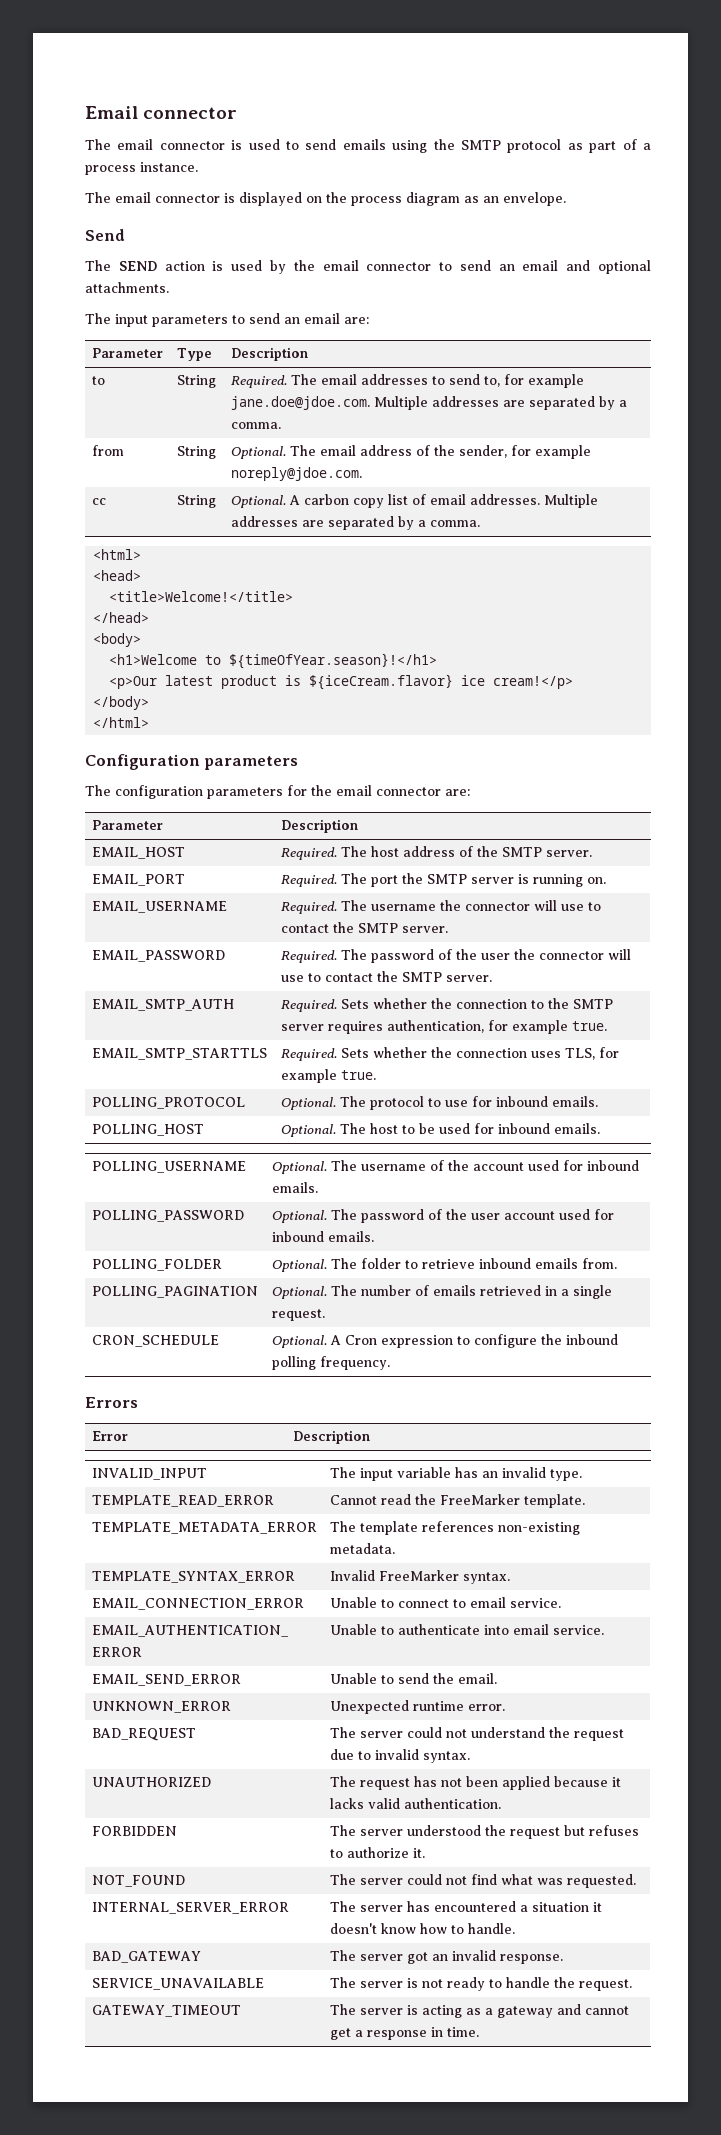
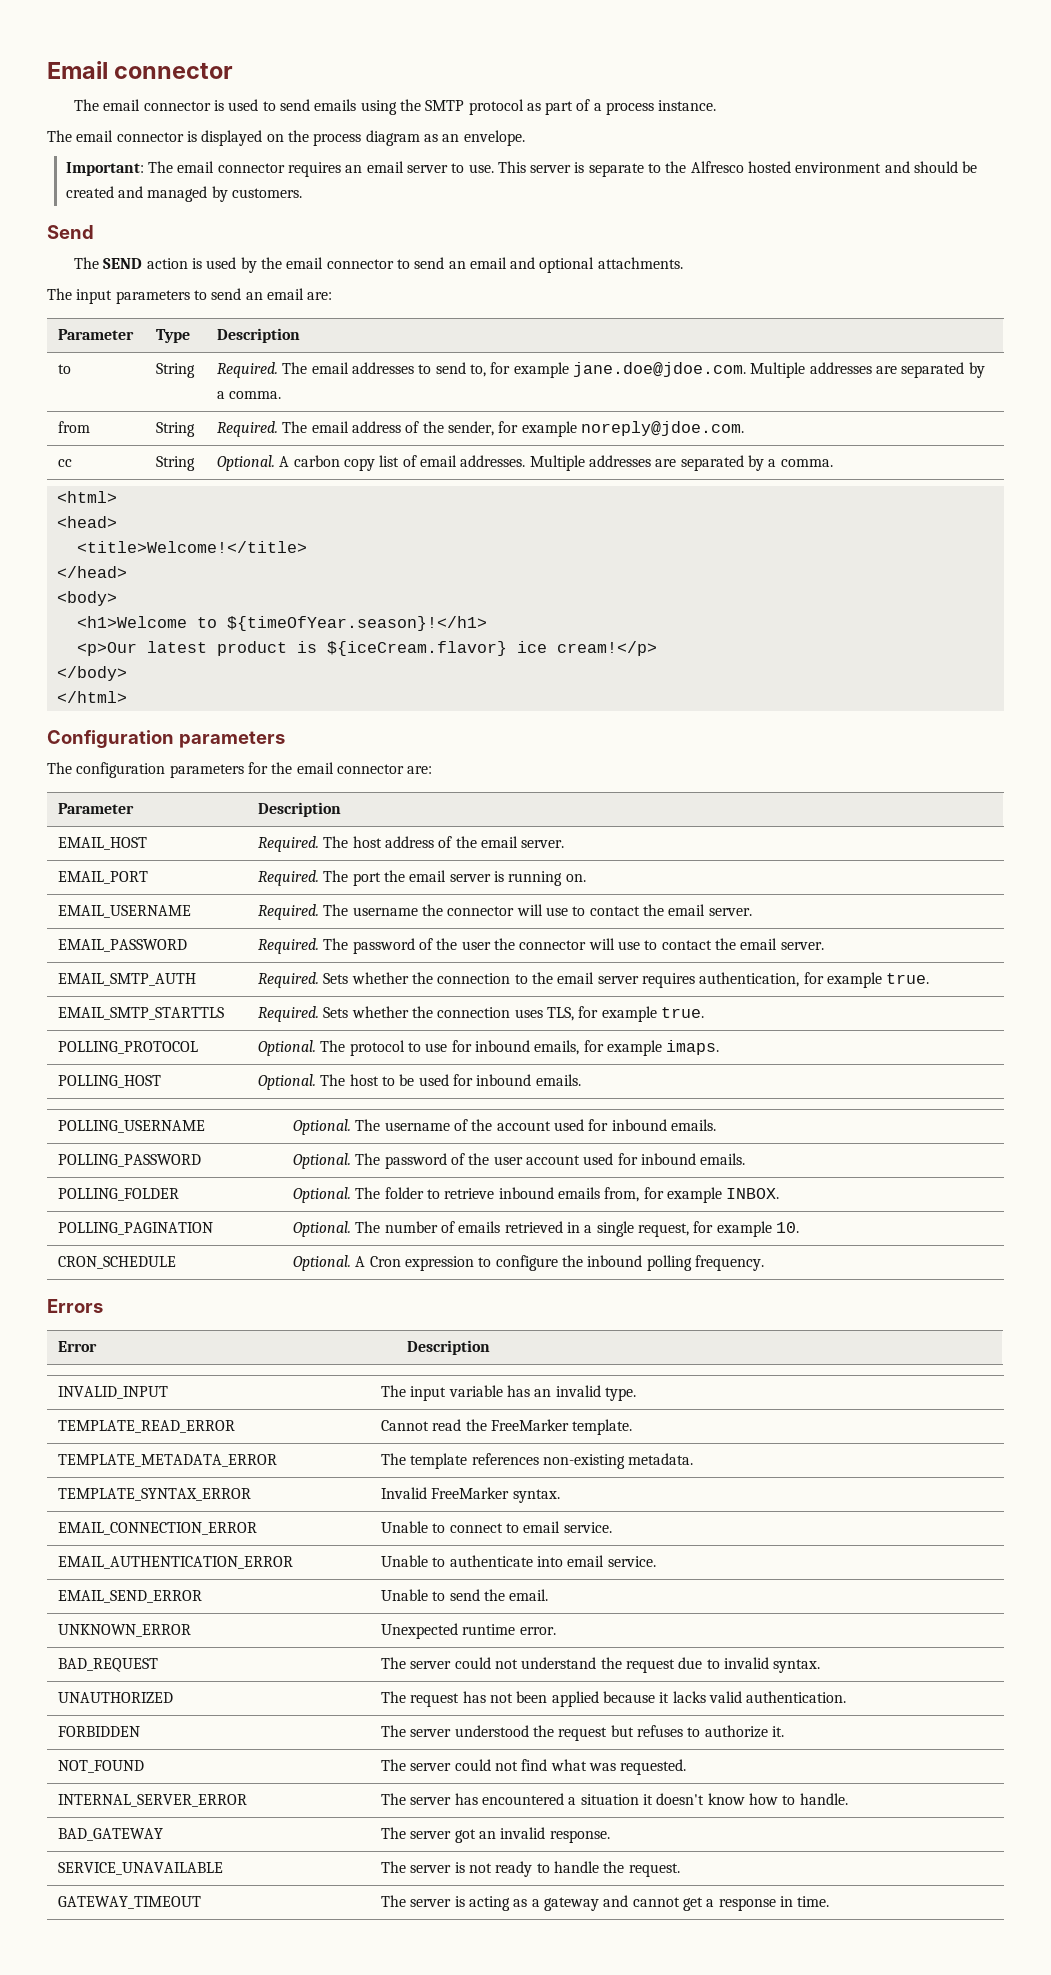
+ Important: The email connector requires an email server to use. This server is separate to the Alfresco hosted environment and should be created and managed by customers.
- from | String | Optional. The email address of the sender, for example noreply@jdoe.com.
+ from | String | Required. The email address of the sender, for example noreply@jdoe.com.
- EMAIL_HOST | Required. The host address of the SMTP server.
+ EMAIL_HOST | Required. The host address of the email server.
- EMAIL_PORT | Required. The port the SMTP server is running on.
+ EMAIL_PORT | Required. The port the email server is running on.
- EMAIL_USERNAME | Required. The username the connector will use to contact the SMTP server.
+ EMAIL_USERNAME | Required. The username the connector will use to contact the email server.
- EMAIL_PASSWORD | Required. The password of the user the connector will use to contact the SMTP server.
+ EMAIL_PASSWORD | Required. The password of the user the connector will use to contact the email server.
- EMAIL_SMTP_AUTH | Required. Sets whether the connection to the SMTP server requires authentication, for example true.
+ EMAIL_SMTP_AUTH | Required. Sets whether the connection to the email server requires authentication, for example true.
- POLLING_PROTOCOL | Optional. The protocol to use for inbound emails.
+ POLLING_PROTOCOL | Optional. The protocol to use for inbound emails, for example imaps.
- POLLING_FOLDER | Optional. The folder to retrieve inbound emails from.
+ POLLING_FOLDER | Optional. The folder to retrieve inbound emails from, for example INBOX.
- POLLING_PAGINATION | Optional. The number of emails retrieved in a single request.
+ POLLING_PAGINATION | Optional. The number of emails retrieved in a single request, for example 10.

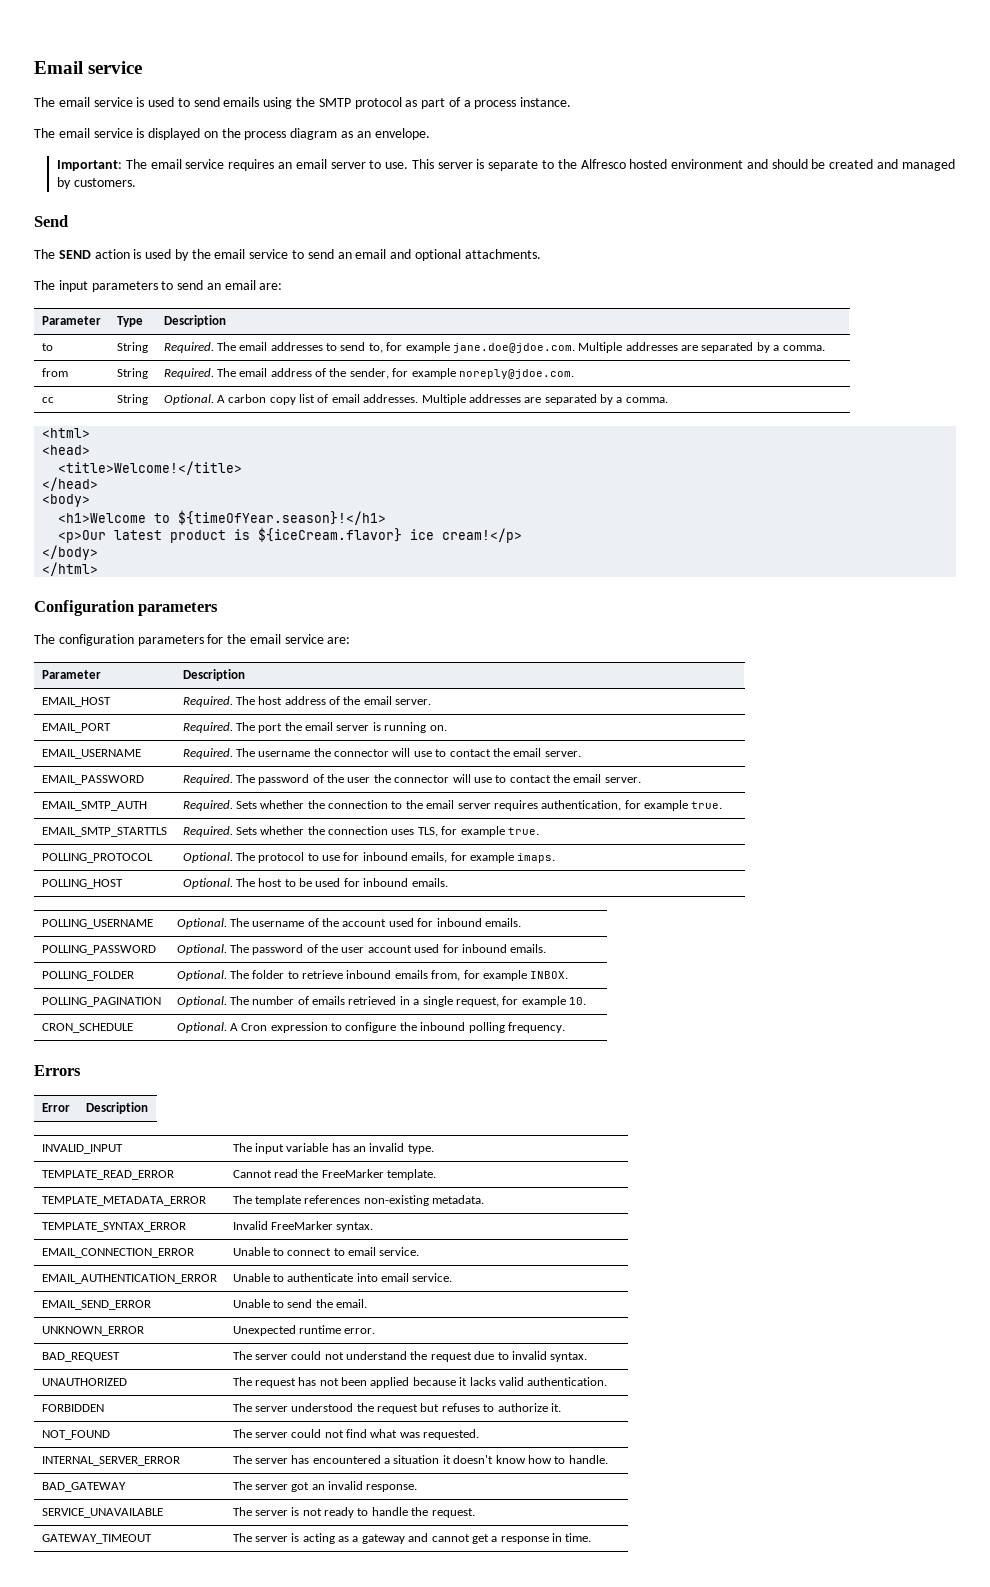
- Email connector
- The email connector is used to send emails using the SMTP protocol as part of a process instance.
+ Email service
+ The email service is used to send emails using the SMTP protocol as part of a process instance.
- The email connector is displayed on the process diagram as an envelope.
+ The email service is displayed on the process diagram as an envelope.
- Important: The email connector requires an email server to use.
+ Important: The email service requires an email server to use.
- The SEND action is used by the email connector to send an email and optional attachments.
+ The SEND action is used by the email service to send an email and optional attachments.
- The configuration parameters for the email connector are:
+ The configuration parameters for the email service are:

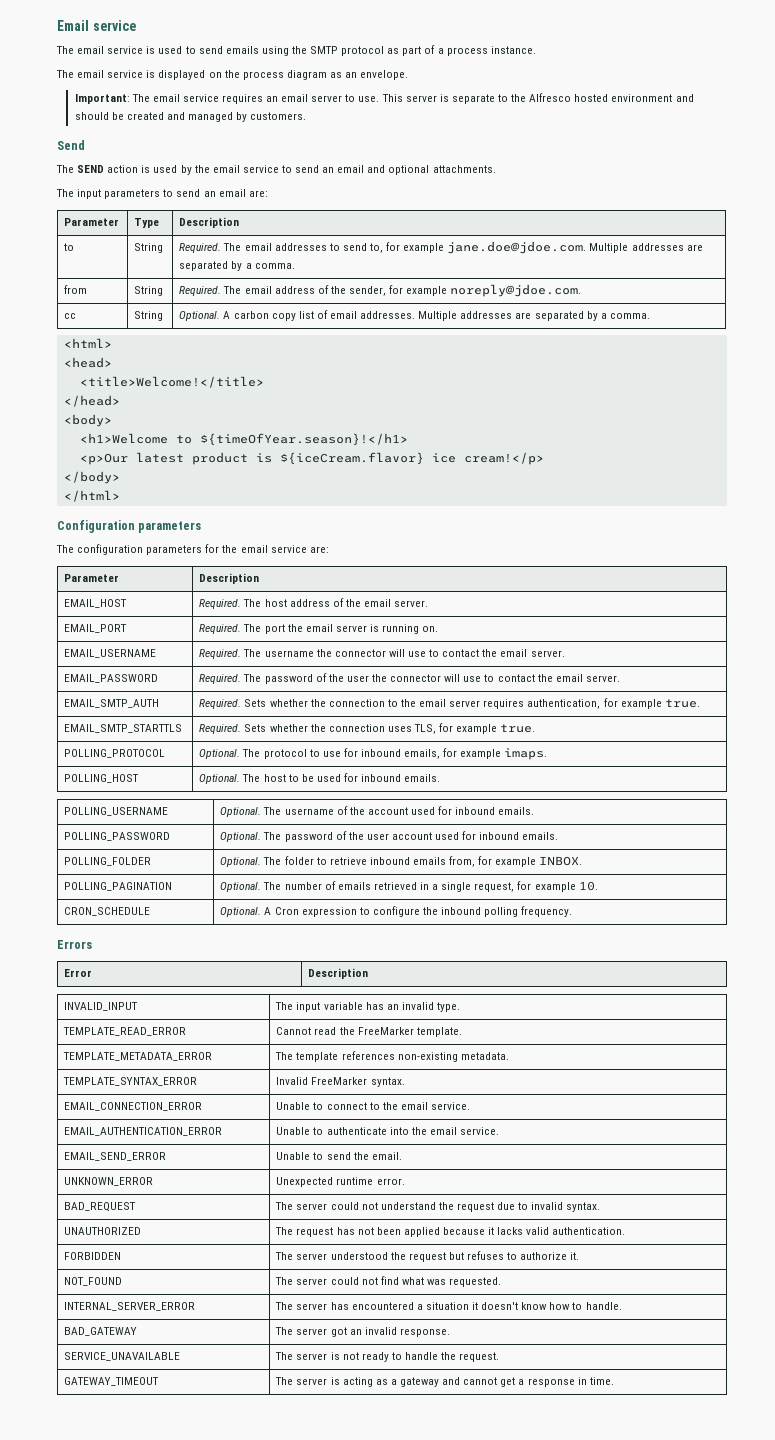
- EMAIL_CONNECTION_ERROR | Unable to connect to email service.
+ EMAIL_CONNECTION_ERROR | Unable to connect to the email service.
- EMAIL_AUTHENTICATION_ERROR | Unable to authenticate into email service.
+ EMAIL_AUTHENTICATION_ERROR | Unable to authenticate into the email service.

